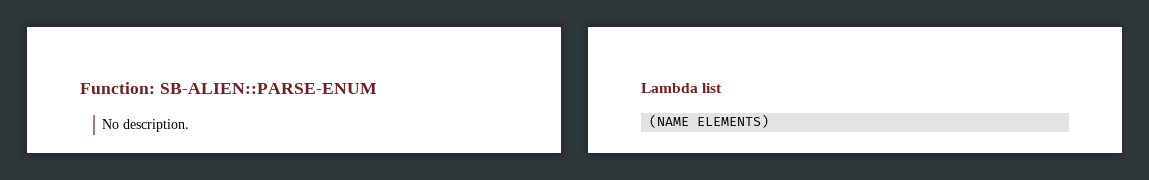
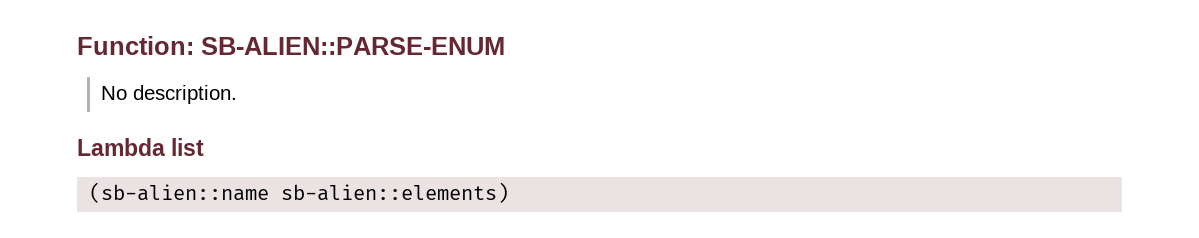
- (NAME ELEMENTS)
+ (sb-alien::name sb-alien::elements)

